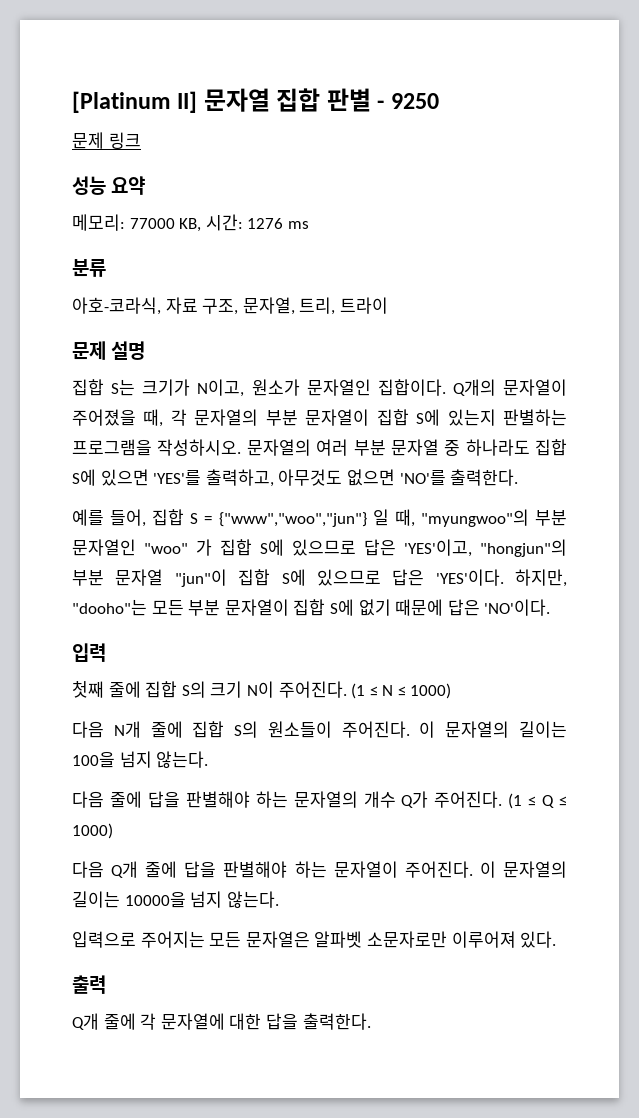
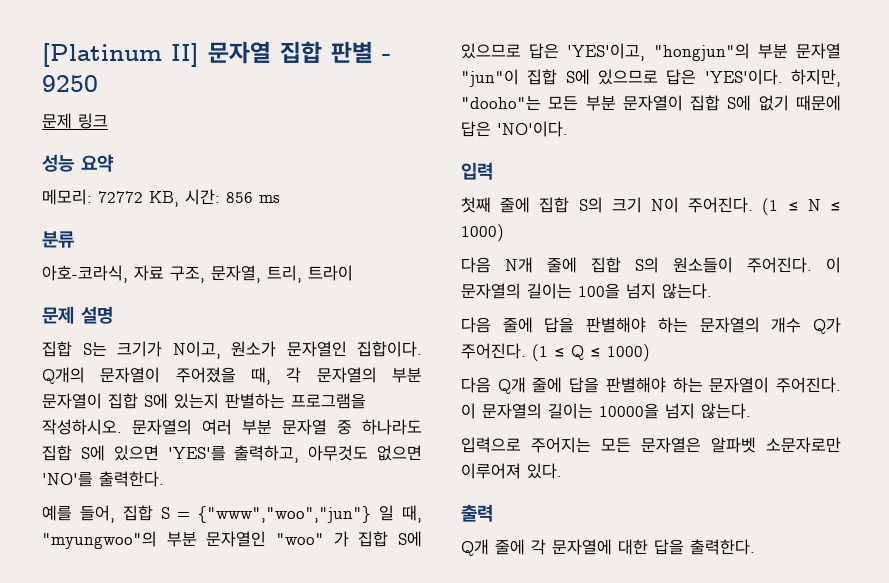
- 메모리: 77000 KB, 시간: 1276 ms
+ 메모리: 72772 KB, 시간: 856 ms

